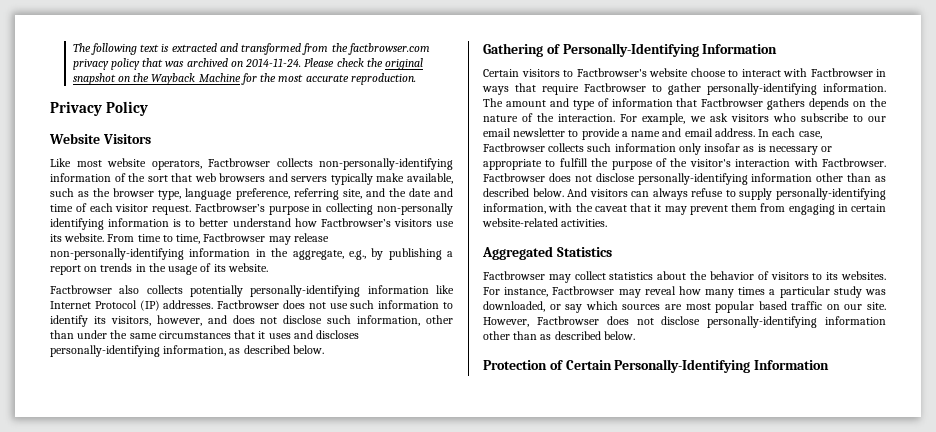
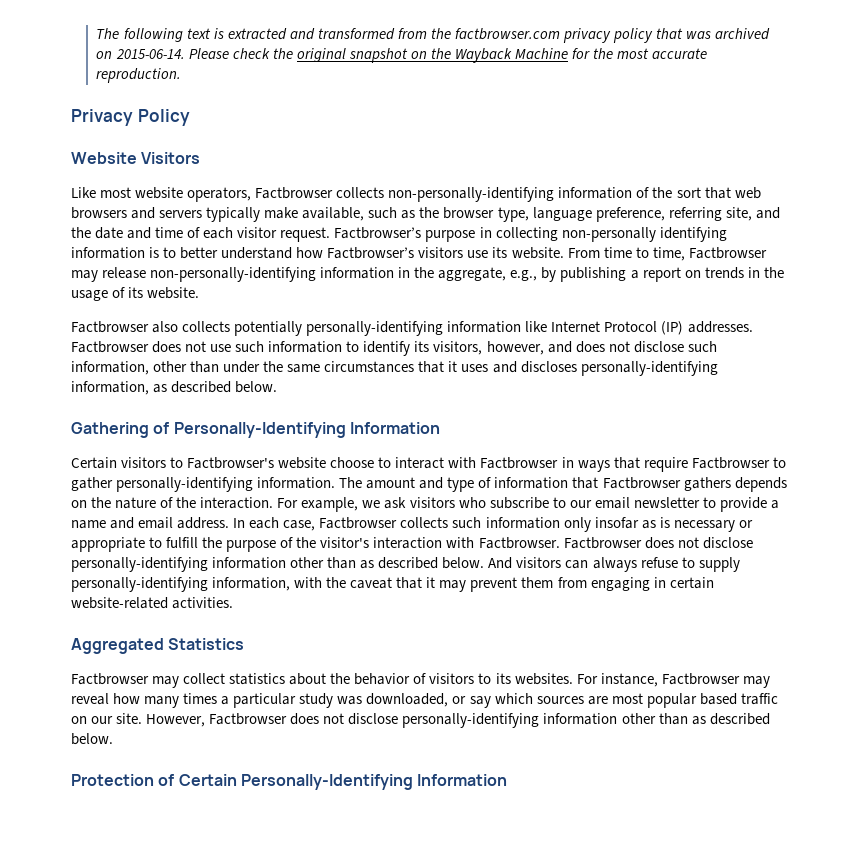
- The following text is extracted and transformed from the factbrowser.com privacy policy that was archived on 2014-11-24.
+ The following text is extracted and transformed from the factbrowser.com privacy policy that was archived on 2015-06-14.

